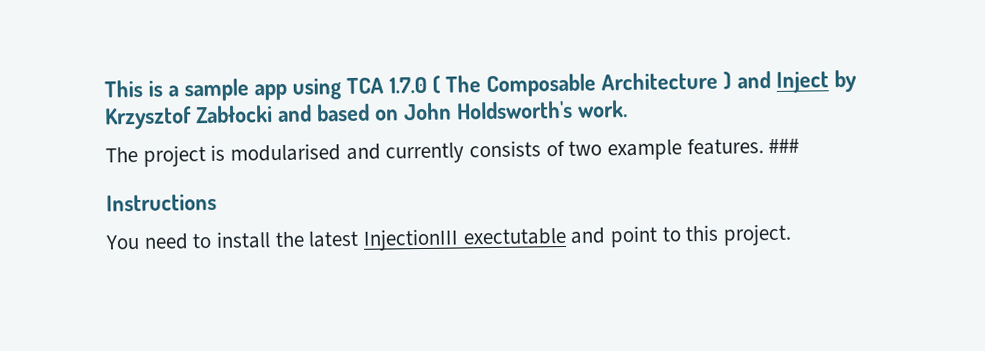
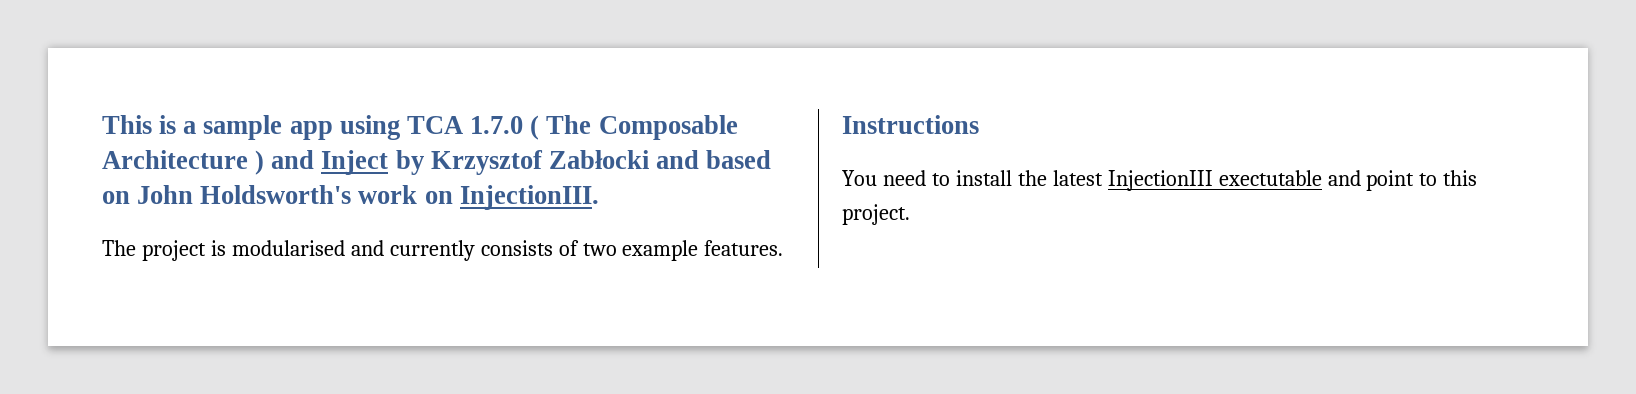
- This is a sample app using TCA 1.7.0 ( The Composable Architecture ) and Inject by Krzysztof Zabłocki and based on John Holdsworth's work.
+ This is a sample app using TCA 1.7.0 ( The Composable Architecture ) and Inject by Krzysztof Zabłocki and based on John Holdsworth's work on InjectionIII.
- ###

